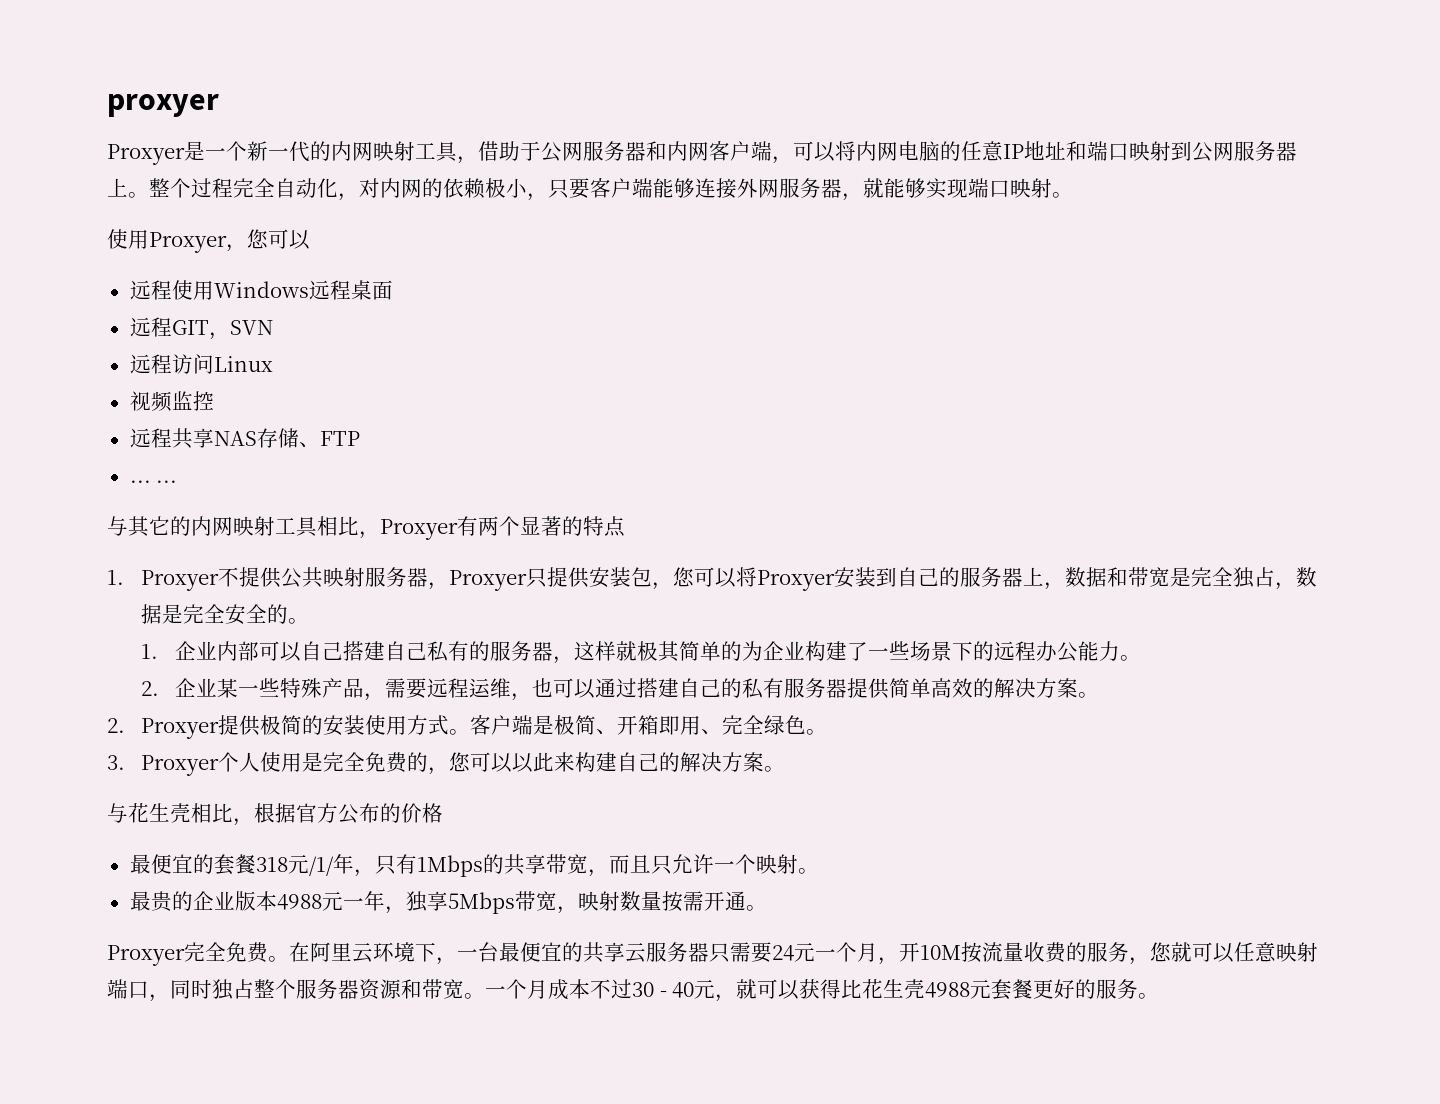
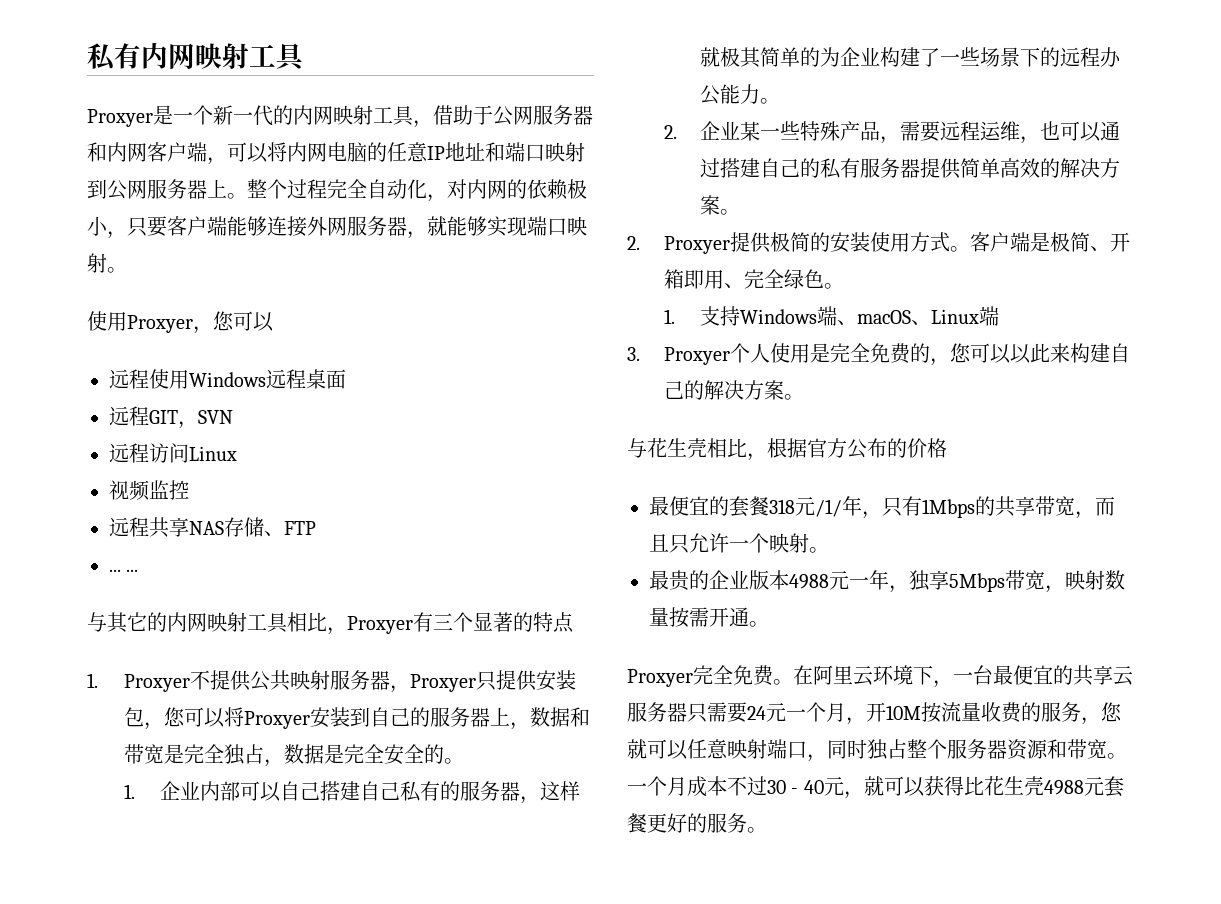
- proxyer
+ 私有内网映射工具
- 与其它的内网映射工具相比，Proxyer有两个显著的特点
+ 与其它的内网映射工具相比，Proxyer有三个显著的特点
+ 1.支持Windows端、macOS、Linux端

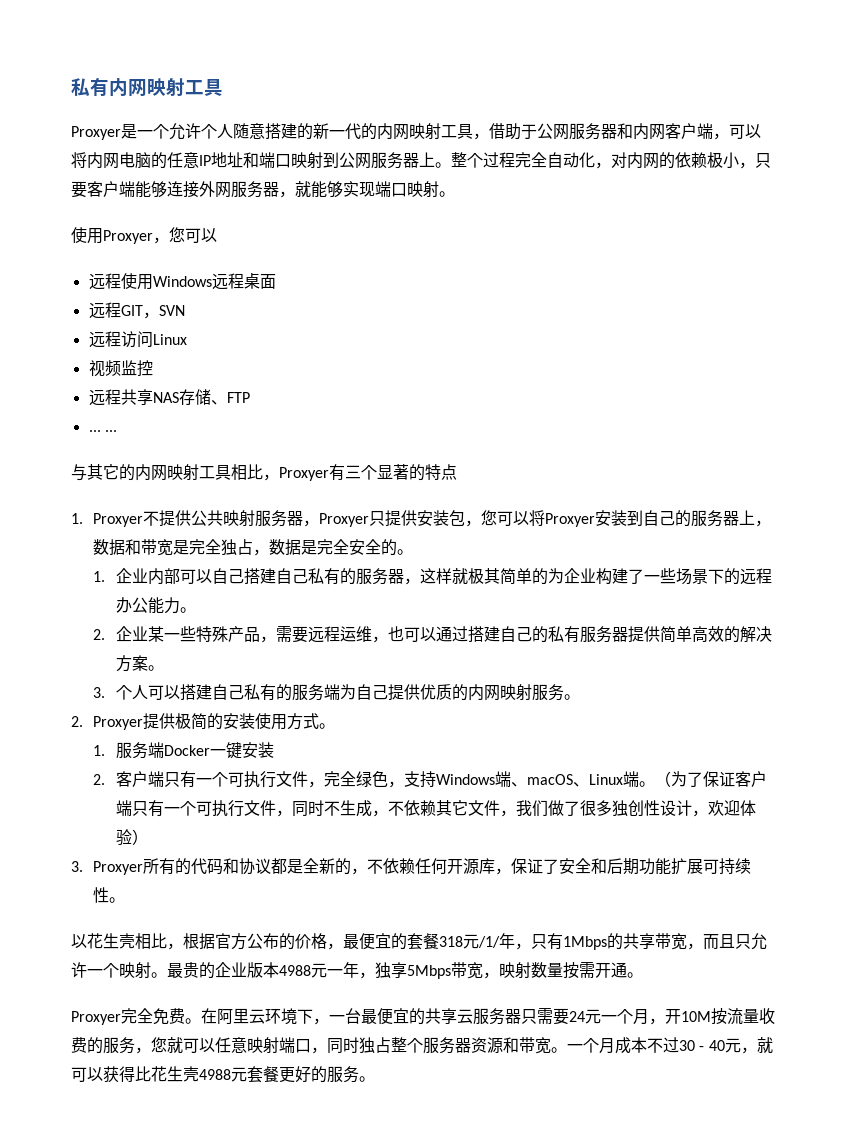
- Proxyer是一个新一代的内网映射工具，借助于公网服务器和内网客户端，可以将内网电脑的任意IP地址和端口映射到公网服务器上。
+ Proxyer是一个允许个人随意搭建的新一代的内网映射工具，借助于公网服务器和内网客户端，可以将内网电脑的任意IP地址和端口映射到公网服务器上。
+ 3.个人可以搭建自己私有的服务端为自己提供优质的内网映射服务。
- 2. Proxyer提供极简的安装使用方式。客户端是极简、开箱即用、完全绿色。
- 1.支持Windows端、macOS、Linux端
- 3. Proxyer个人使用是完全免费的，您可以以此来构建自己的解决方案。
- 与花生壳相比，根据官方公布的价格
- 最便宜的套餐318元/1/年，只有1Mbps的共享带宽，而且只允许一个映射。
- 最贵的企业版本4988元一年，独享5Mbps带宽，映射数量按需开通。
+ 2. Proxyer提供极简的安装使用方式。
+ 1.服务端Docker一键安装
+ 2.客户端只有一个可执行文件，完全绿色，支持Windows端、macOS、Linux端。（为了保证客户端只有一个可执行文件，同时不生成，不依赖其它文件，我们做了很多独创性设计，欢迎体验）
+ 3. Proxyer所有的代码和协议都是全新的，不依赖任何开源库，保证了安全和后期功能扩展可持续性。
+ 以花生壳相比，根据官方公布的价格，最便宜的套餐318元/1/年，只有1Mbps的共享带宽，而且只允许一个映射。最贵的企业版本4988元一年，独享5Mbps带宽，映射数量按需开通。

